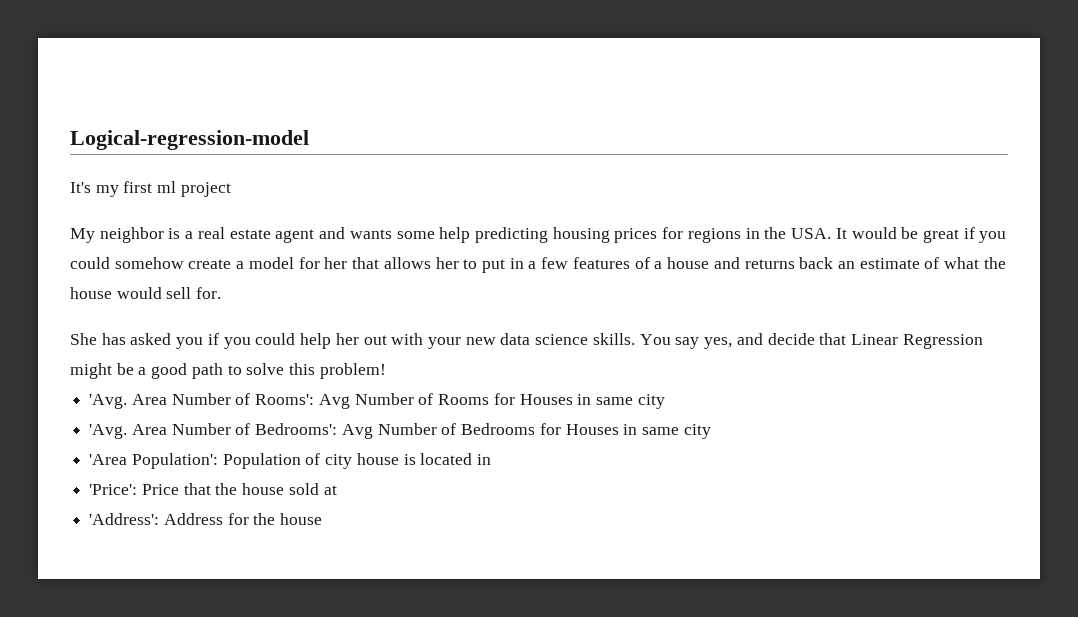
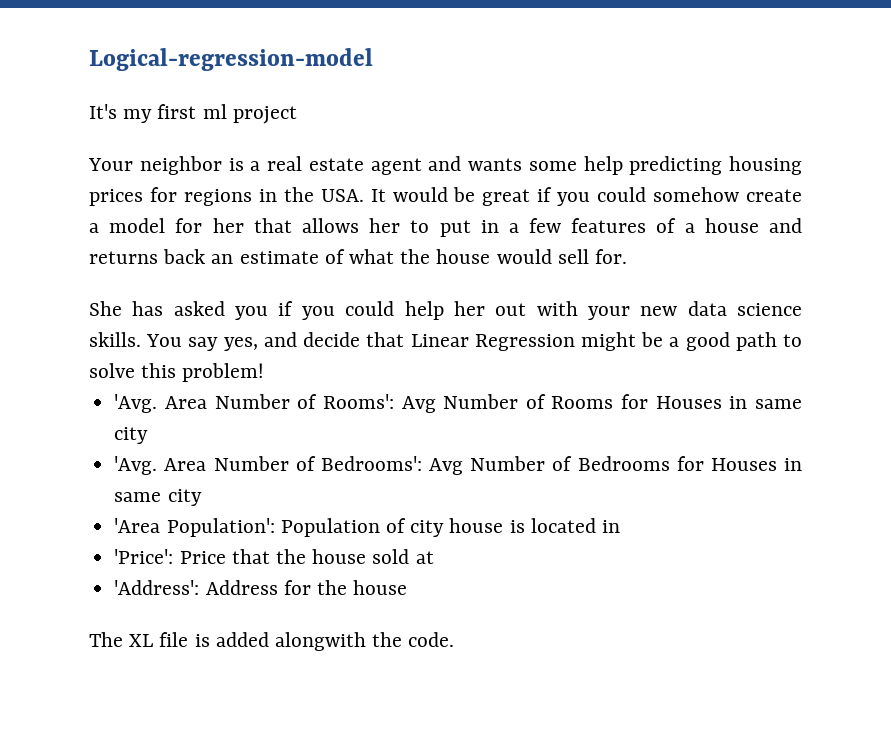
- My neighbor is a real estate agent and wants some help predicting housing prices for regions in the USA. It would be great if you could somehow create a model for her that allows her to put in a few features of a house and returns back an estimate of what the house would sell for.
+ Your neighbor is a real estate agent and wants some help predicting housing prices for regions in the USA. It would be great if you could somehow create a model for her that allows her to put in a few features of a house and returns back an estimate of what the house would sell for.
+ The XL file is added alongwith the code.

